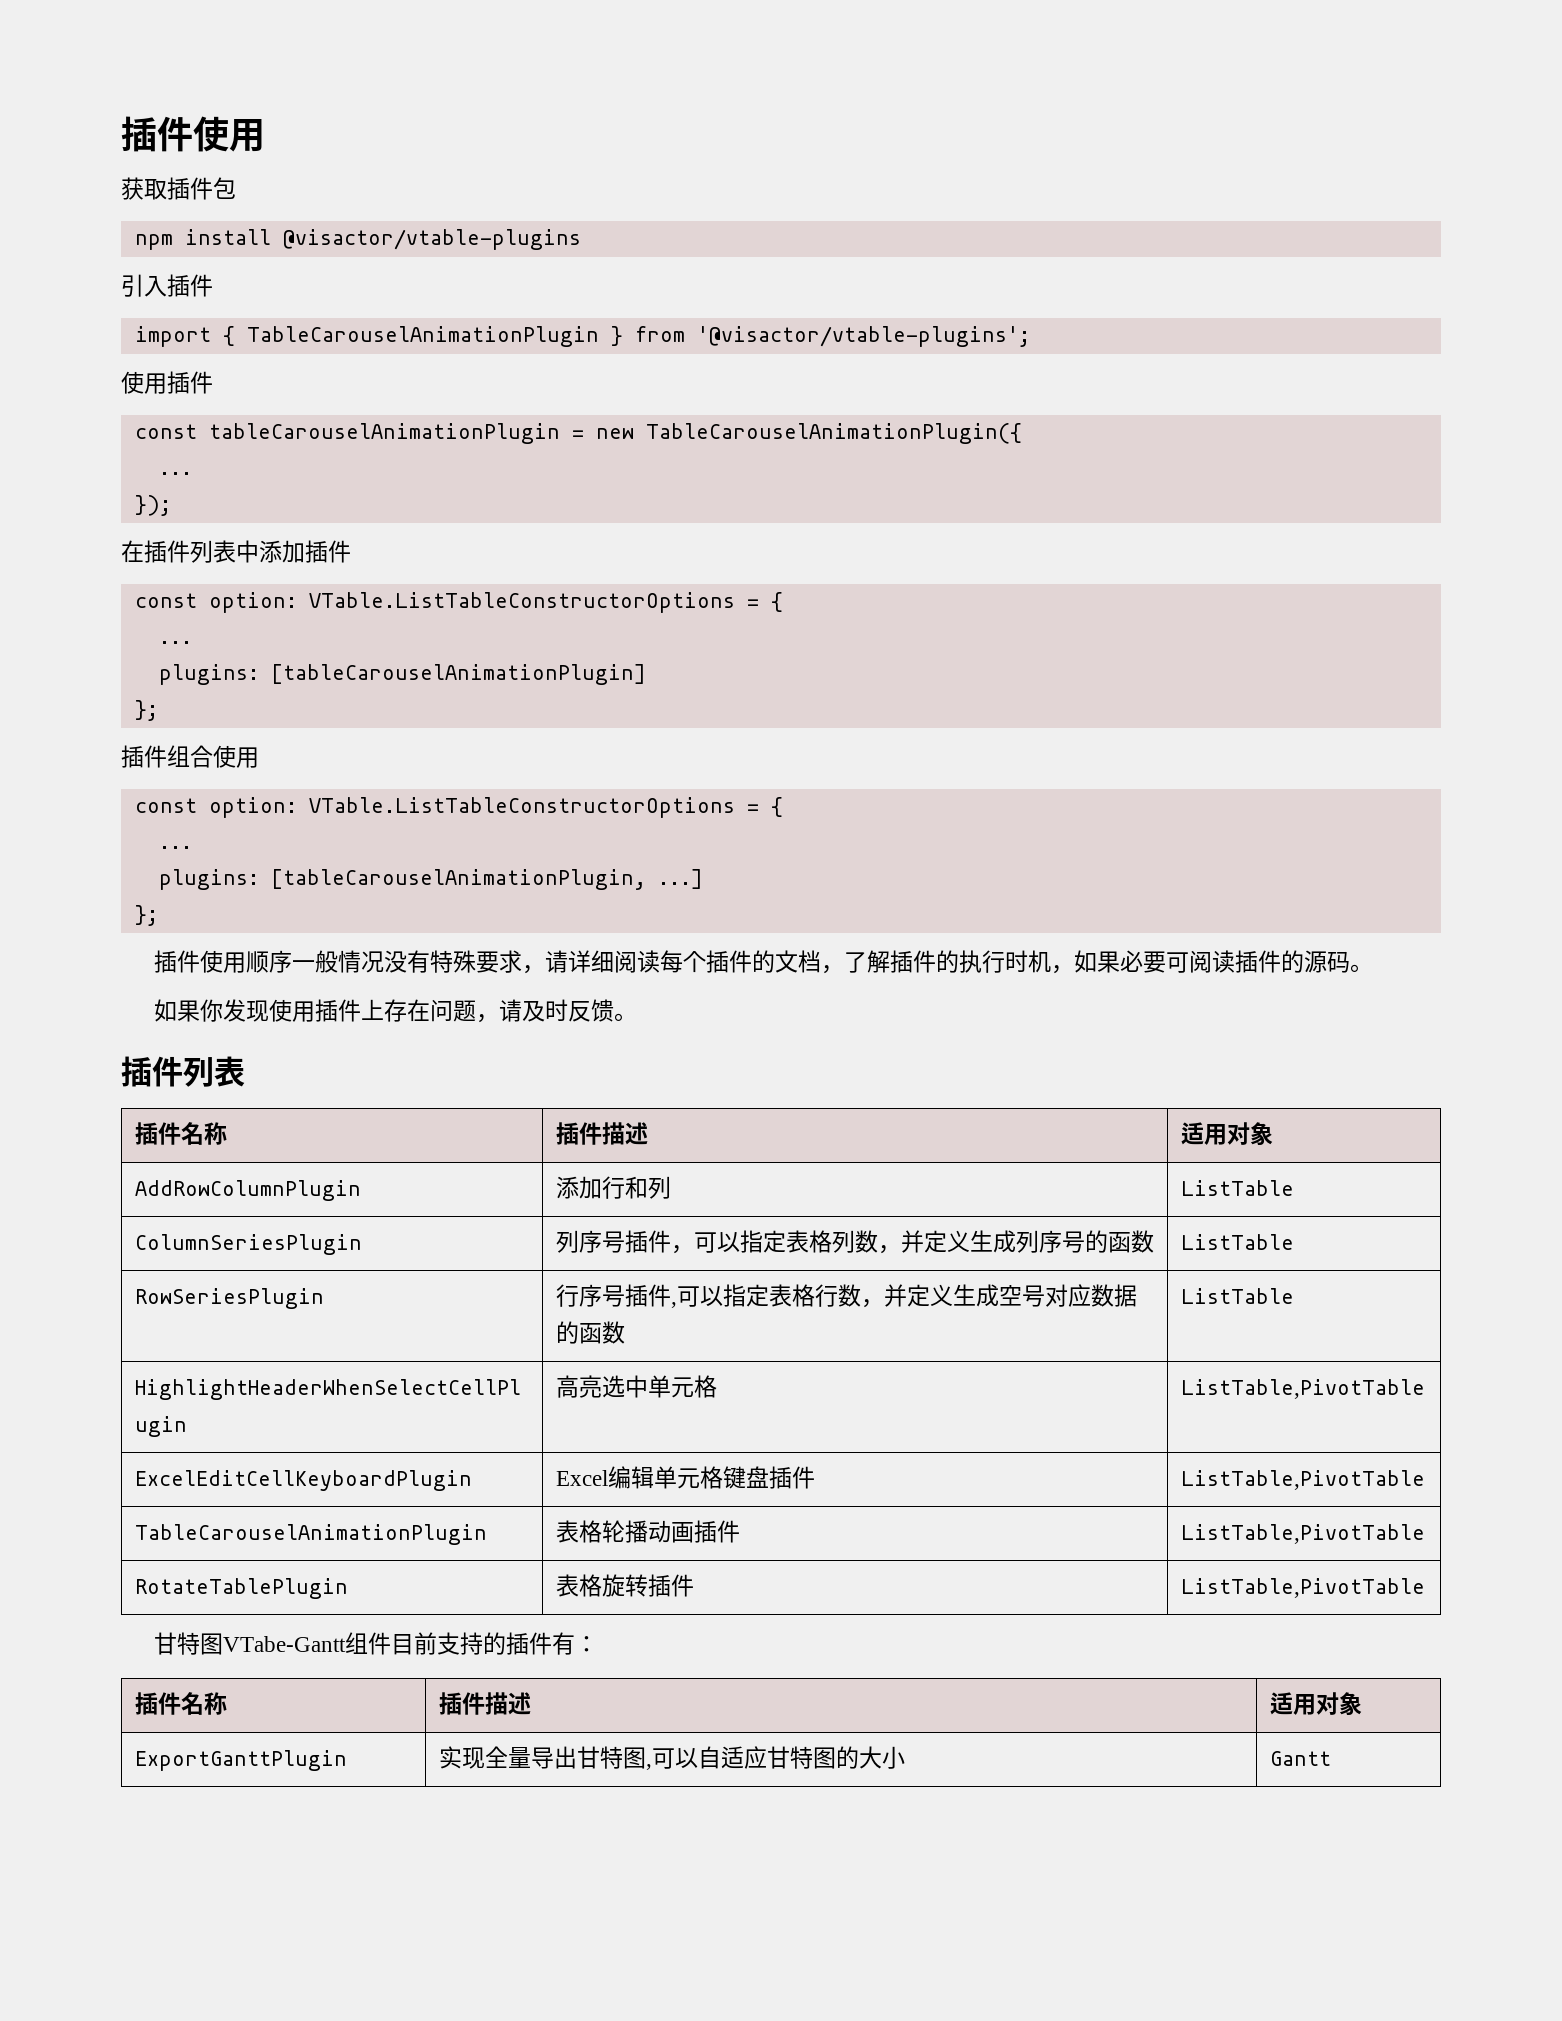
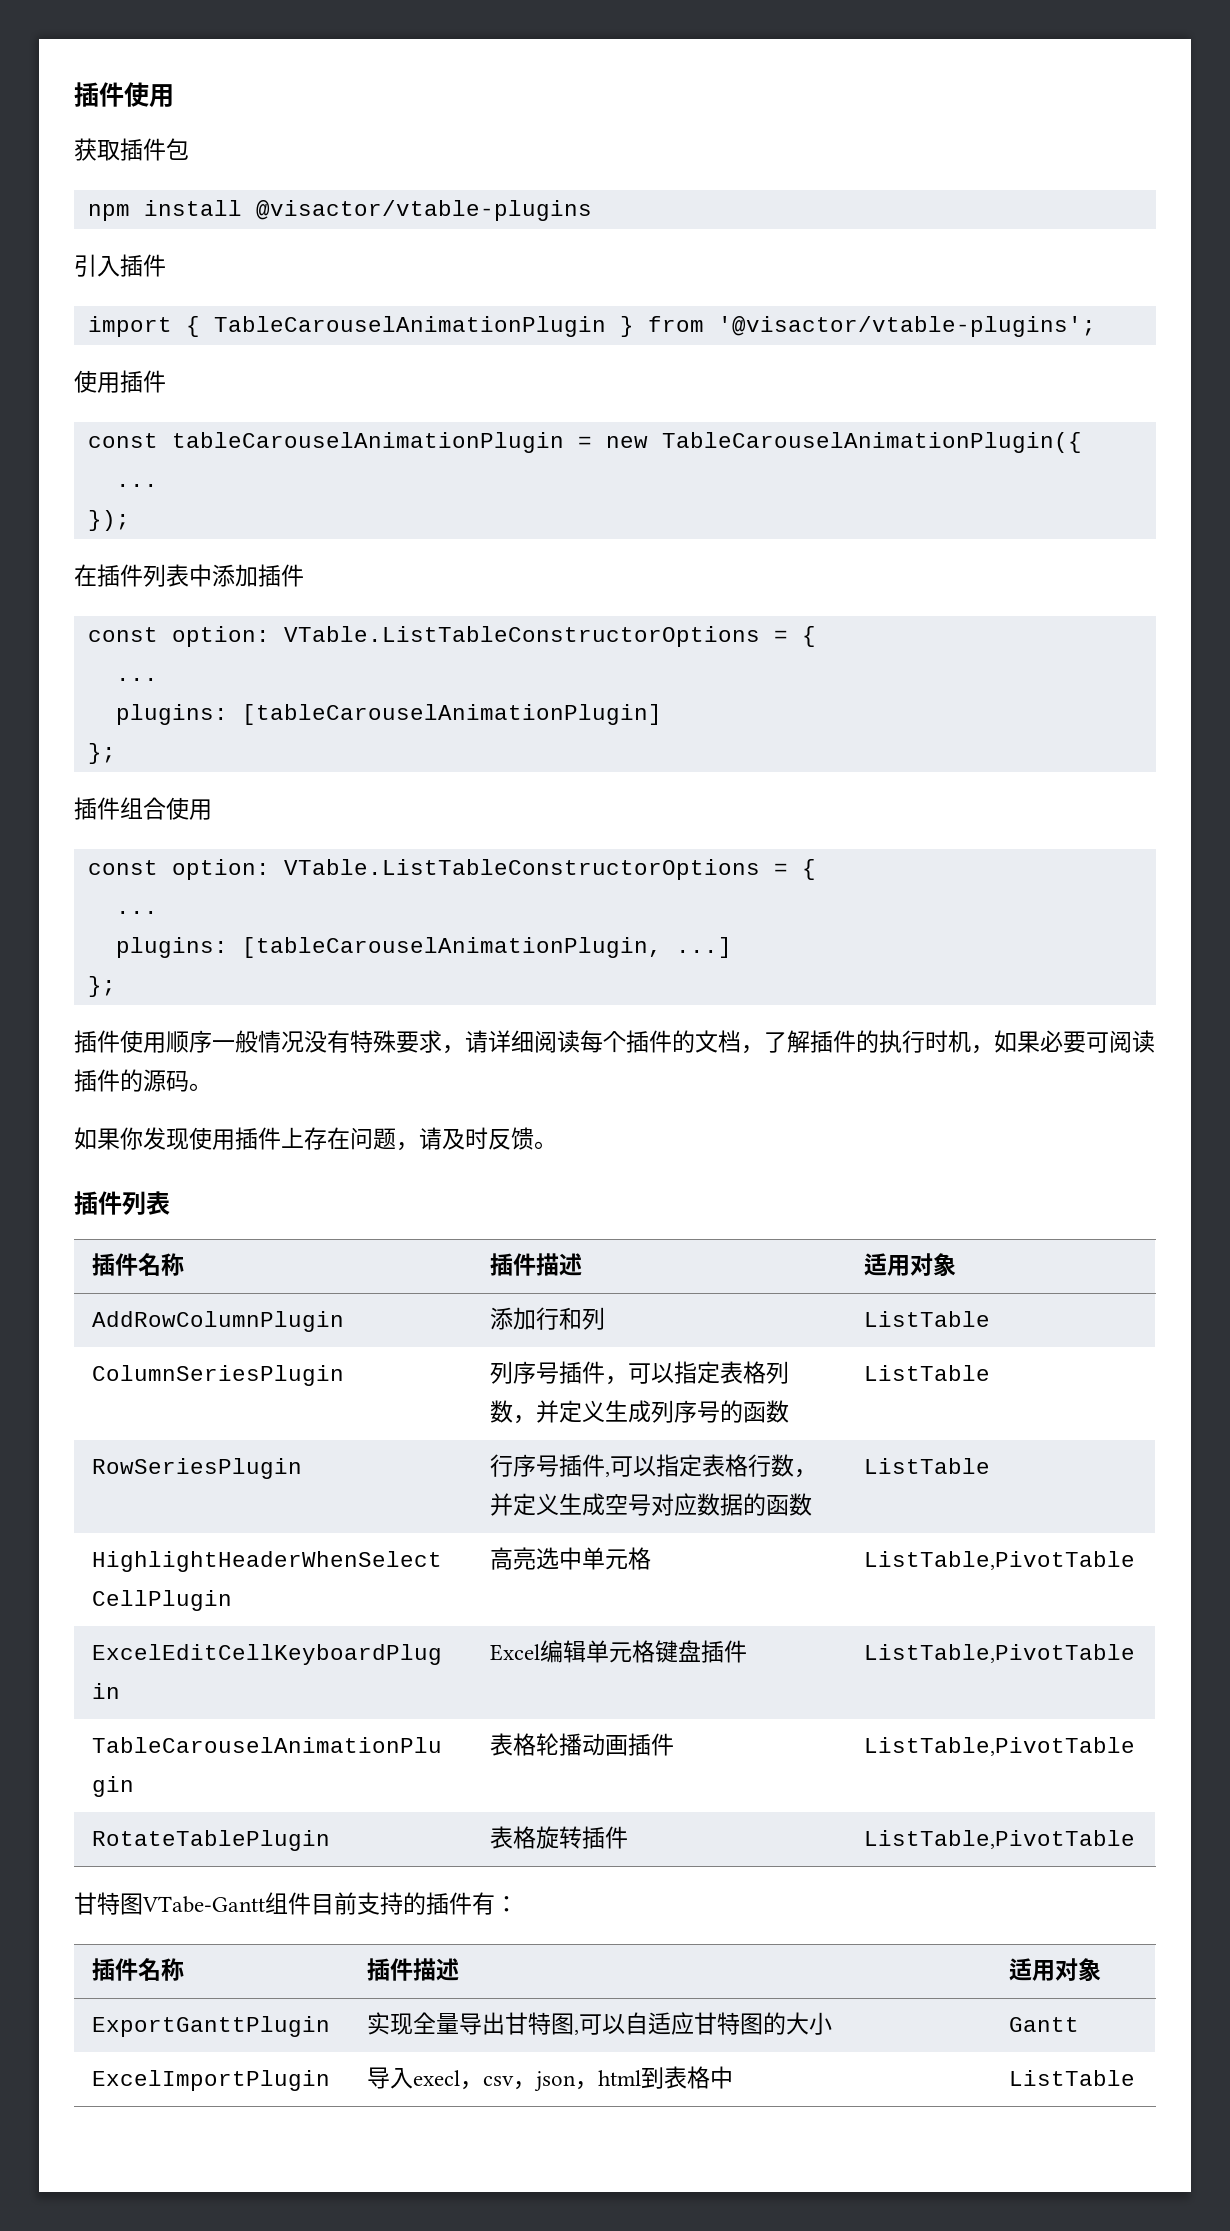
+ ExcelImportPlugin | 导入execl，csv，json，html到表格中 | ListTable

